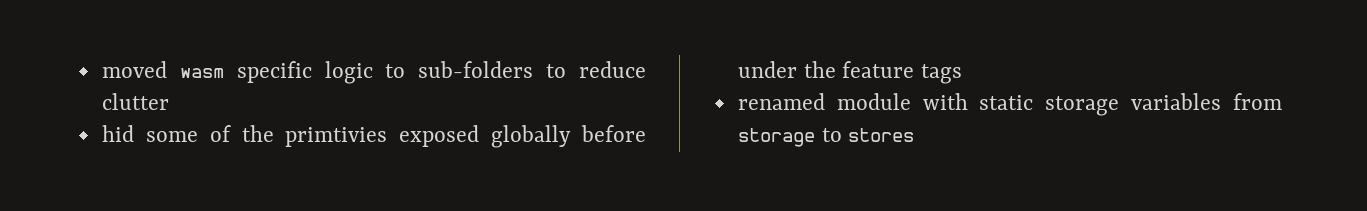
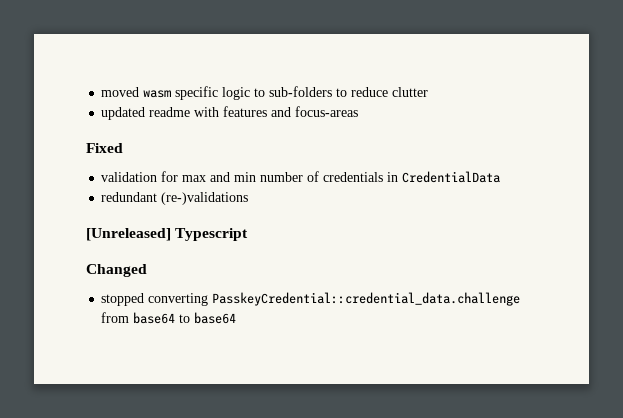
- hid some of the primtivies exposed globally before under the feature tags
- renamed module with static storage variables from storage to stores
+ updated readme with features and focus-areas
+ Fixed
+ validation for max and min number of credentials in CredentialData
+ redundant (re-)validations
+ [Unreleased] Typescript
+ Changed
+ stopped converting PasskeyCredential::credential_data.challenge from base64 to base64

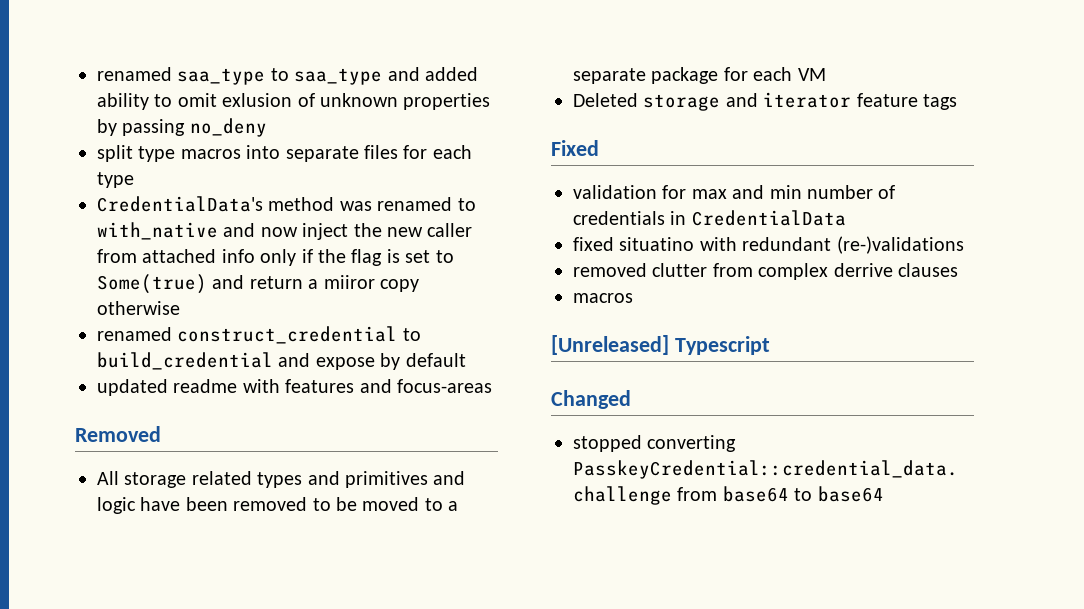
- moved wasm specific logic to sub-folders to reduce clutter
+ renamed saa_type to saa_type and added ability to omit exlusion of unknown properties by passing no_deny
+ split type macros into separate files for each type
+ CredentialData's method was renamed to with_native and now inject the new caller from attached info only if the flag is set to Some(true) and return a miiror copy otherwise
+ renamed construct_credential to build_credential and expose by default
+ Removed
+ All storage related types and primitives and logic have been removed to be moved to a separate package for each VM
+ Deleted storage and iterator feature tags
- redundant (re-)validations
+ fixed situatino with redundant (re-)validations
+ removed clutter from complex derrive clauses
+ macros

